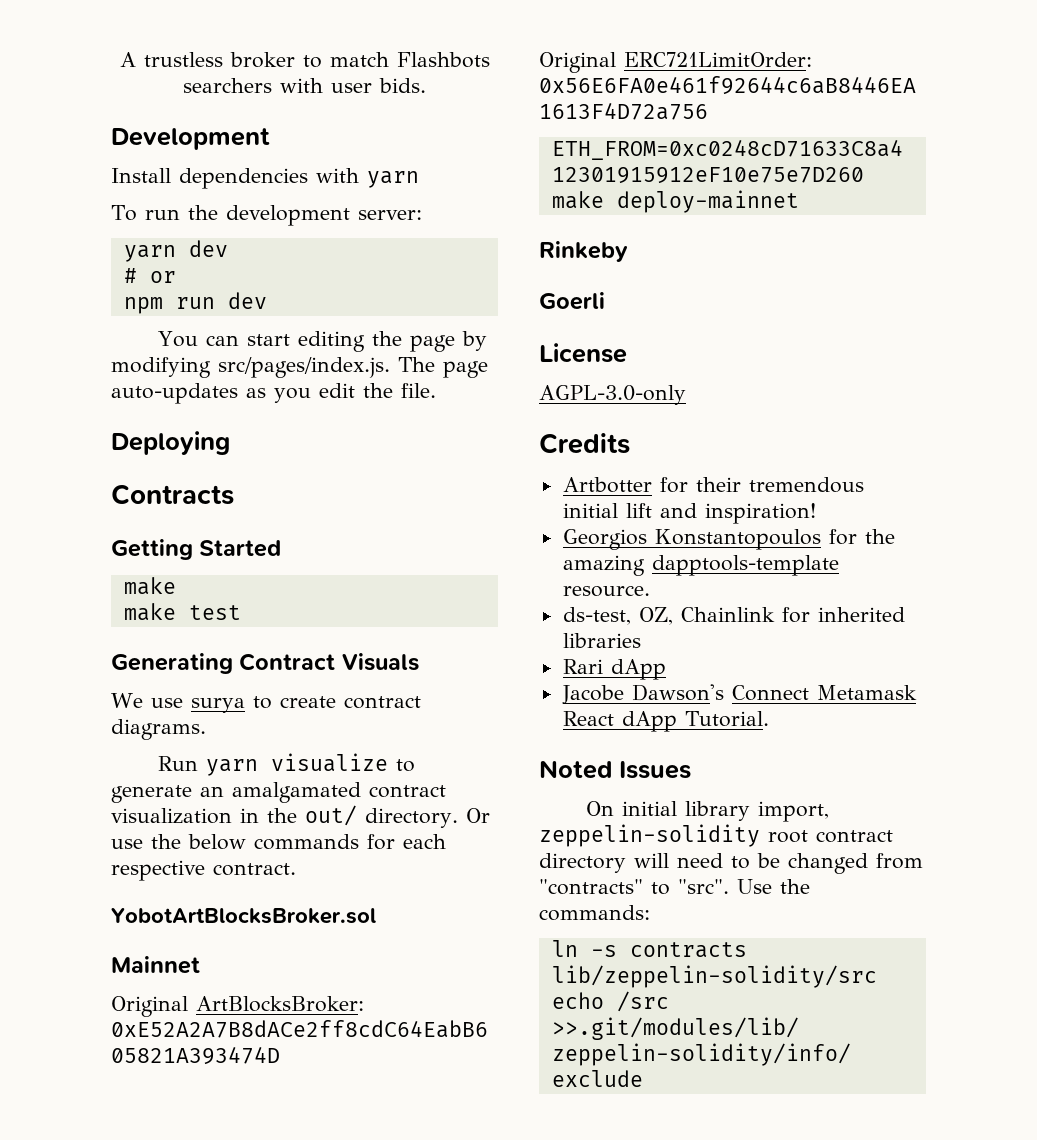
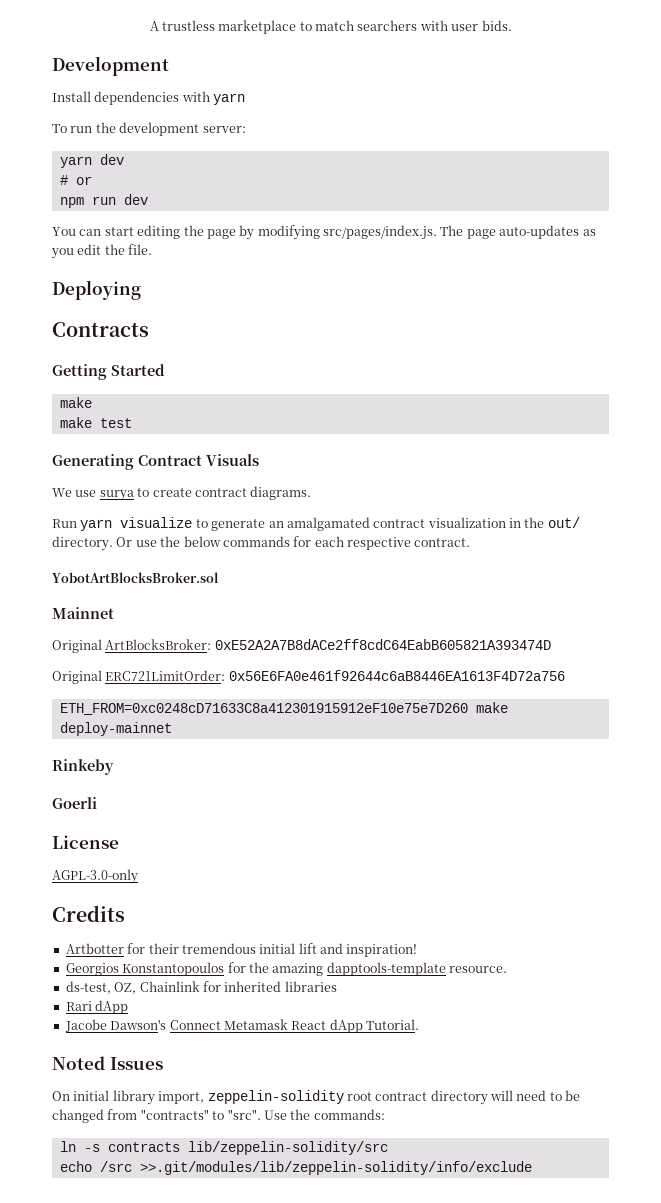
- A trustless broker to match Flashbots searchers with user bids.
+ A trustless marketplace to match searchers with user bids.

